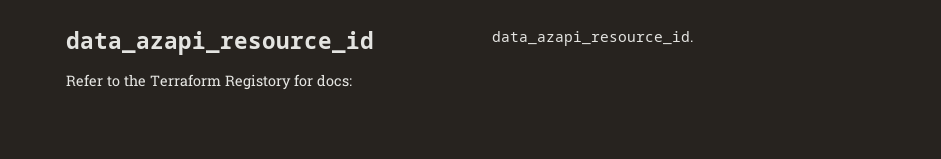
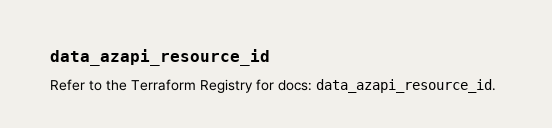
- Refer to the Terraform Registory for docs: data_azapi_resource_id.
+ Refer to the Terraform Registry for docs: data_azapi_resource_id.

